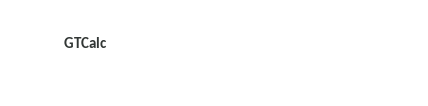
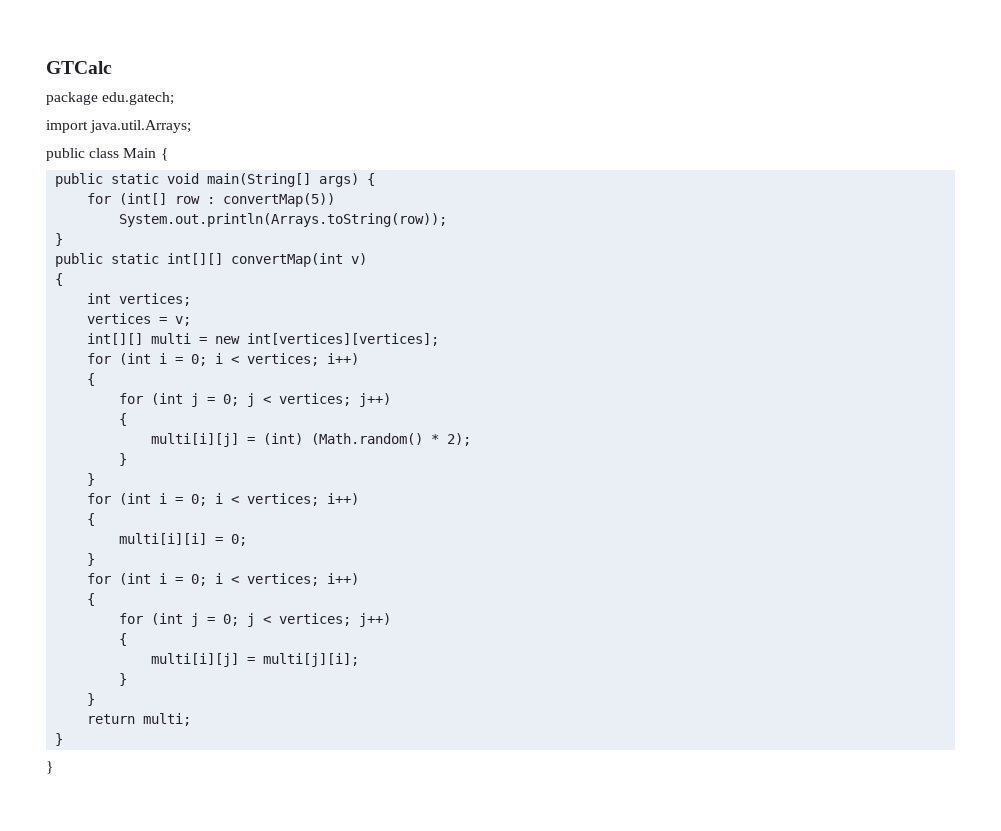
+ package edu.gatech;
+ import java.util.Arrays;
+ public class Main {
+ public static void main(String[] args) {
+ for (int[] row : convertMap(5))
+ System.out.println(Arrays.toString(row));
+ }
+ public static int[][] convertMap(int v)
+ {
+ int vertices;
+ vertices = v;
+ int[][] multi = new int[vertices][vertices];
+ for (int i = 0; i < vertices; i++)
+ {
+ for (int j = 0; j < vertices; j++)
+ {
+ multi[i][j] = (int) (Math.random() * 2);
+ }
+ }
+ for (int i = 0; i < vertices; i++)
+ {
+ multi[i][i] = 0;
+ }
+ for (int i = 0; i < vertices; i++)
+ {
+ for (int j = 0; j < vertices; j++)
+ {
+ multi[i][j] = multi[j][i];
+ }
+ }
+ return multi;
+ }
+ }

